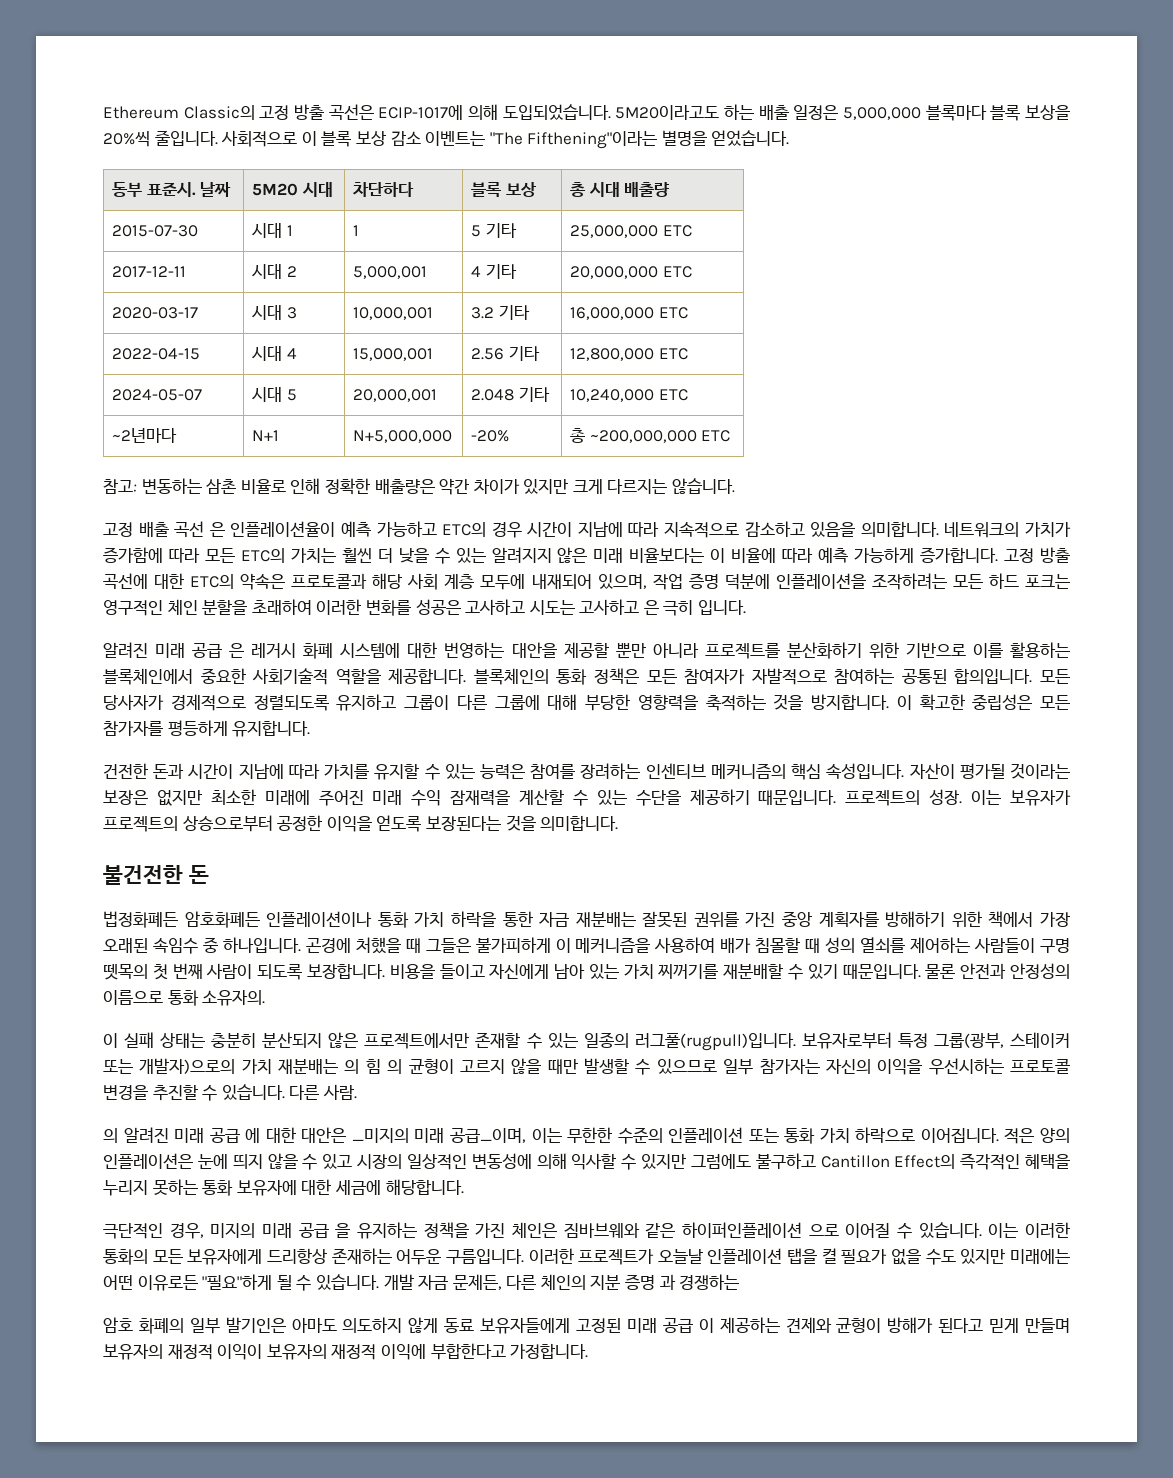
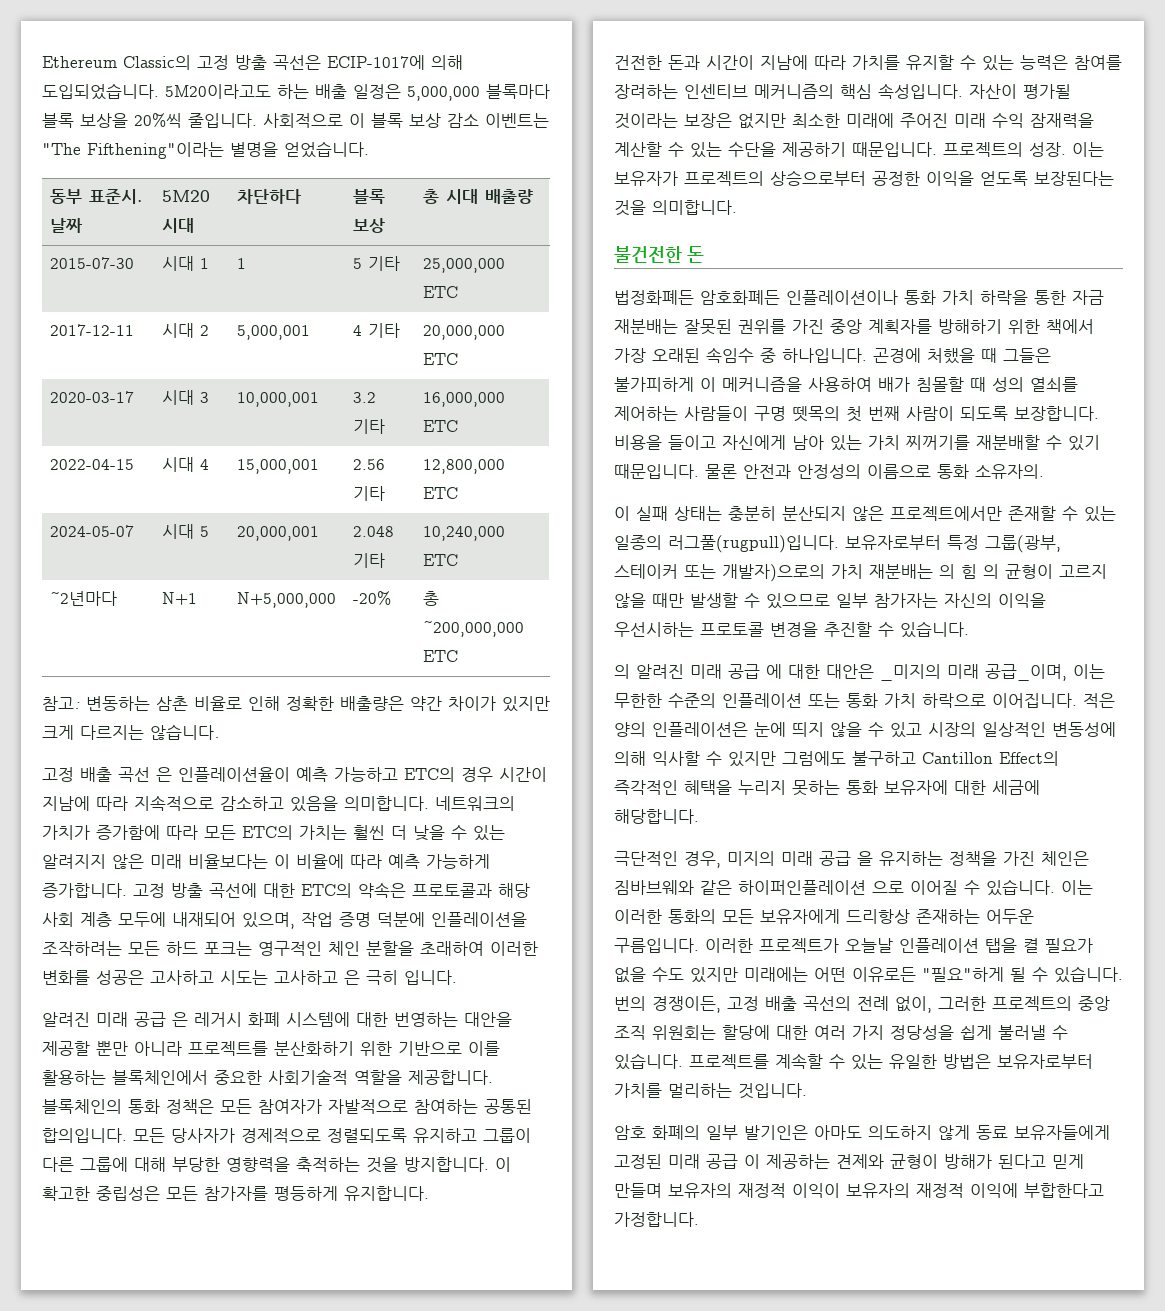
- 다른 사람.
- 개발 자금 문제든, 다른 체인의 지분 증명 과 경쟁하는
+ 번의 경쟁이든, 고정 배출 곡선의 전례 없이, 그러한 프로젝트의 중앙 조직 위원회는 할당에 대한 여러 가지 정당성을 쉽게 불러낼 수 있습니다. 프로젝트를 계속할 수 있는 유일한 방법은 보유자로부터 가치를 멀리하는 것입니다.

